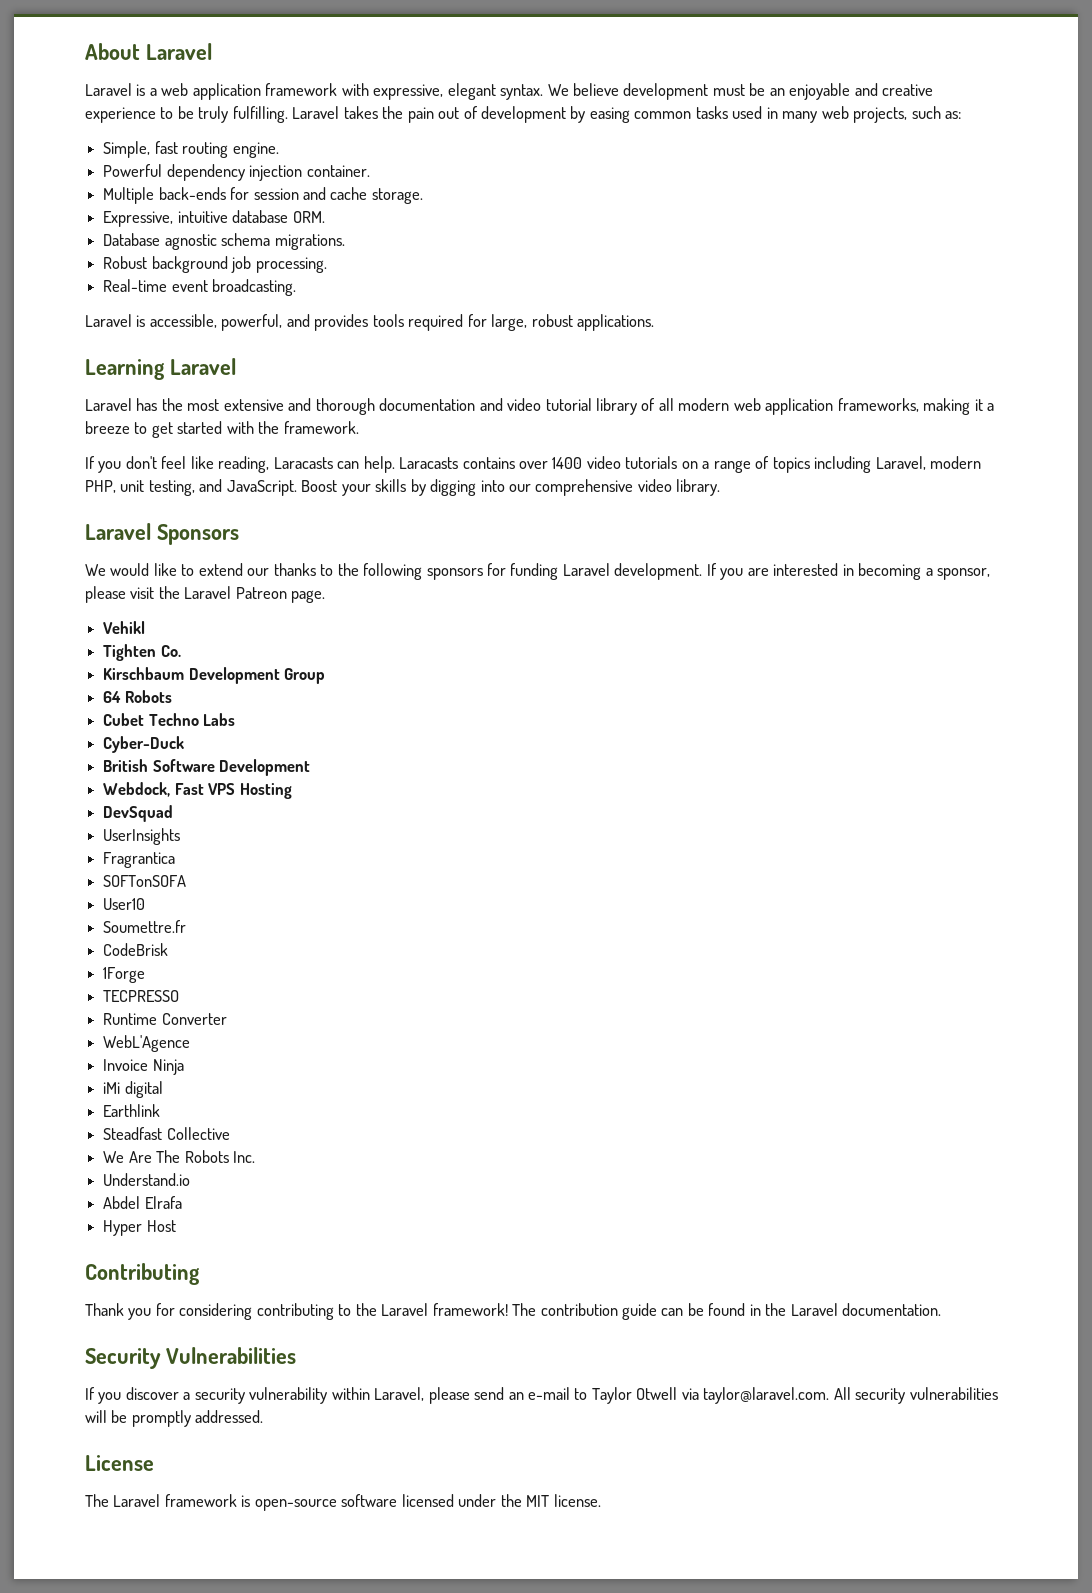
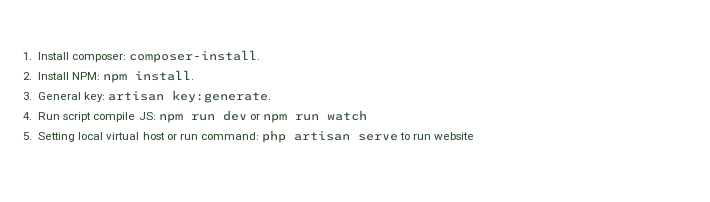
- About Laravel
- Laravel is a web application framework with expressive, elegant syntax. We believe development must be an enjoyable and creative experience to be truly fulfilling. Laravel takes the pain out of development by easing common tasks used in many web projects, such as:
- Simple, fast routing engine.
- Powerful dependency injection container.
- Multiple back-ends for session and cache storage.
- Expressive, intuitive database ORM.
- Database agnostic schema migrations.
- Robust background job processing.
- Real-time event broadcasting.
- Laravel is accessible, powerful, and provides tools required for large, robust applications.
- Learning Laravel
- Laravel has the most extensive and thorough documentation and video tutorial library of all modern web application frameworks, making it a breeze to get started with the framework.
- If you don't feel like reading, Laracasts can help. Laracasts contains over 1400 video tutorials on a range of topics including Laravel, modern PHP, unit testing, and JavaScript. Boost your skills by digging into our comprehensive video library.
- Laravel Sponsors
- We would like to extend our thanks to the following sponsors for funding Laravel development. If you are interested in becoming a sponsor, please visit the Laravel Patreon page.
- Vehikl
- Tighten Co.
- Kirschbaum Development Group
- 64 Robots
- Cubet Techno Labs
- Cyber-Duck
- British Software Development
- Webdock, Fast VPS Hosting
- DevSquad
- UserInsights
- Fragrantica
- SOFTonSOFA
- User10
- Soumettre.fr
- CodeBrisk
- 1Forge
- TECPRESSO
- Runtime Converter
- WebL'Agence
- Invoice Ninja
- iMi digital
- Earthlink
- Steadfast Collective
- We Are The Robots Inc.
- Understand.io
- Abdel Elrafa
- Hyper Host
- Contributing
- Thank you for considering contributing to the Laravel framework! The contribution guide can be found in the Laravel documentation.
- Security Vulnerabilities
- If you discover a security vulnerability within Laravel, please send an e-mail to Taylor Otwell via taylor@laravel.com. All security vulnerabilities will be promptly addressed.
- License
- The Laravel framework is open-source software licensed under the MIT license.
+ 1. Install composer: composer-install.
+ 2. Install NPM: npm install.
+ 3. General key: artisan key:generate.
+ 4. Run script compile JS: npm run dev or npm run watch
+ 5. Setting local virtual host or run command: php artisan serve to run website

